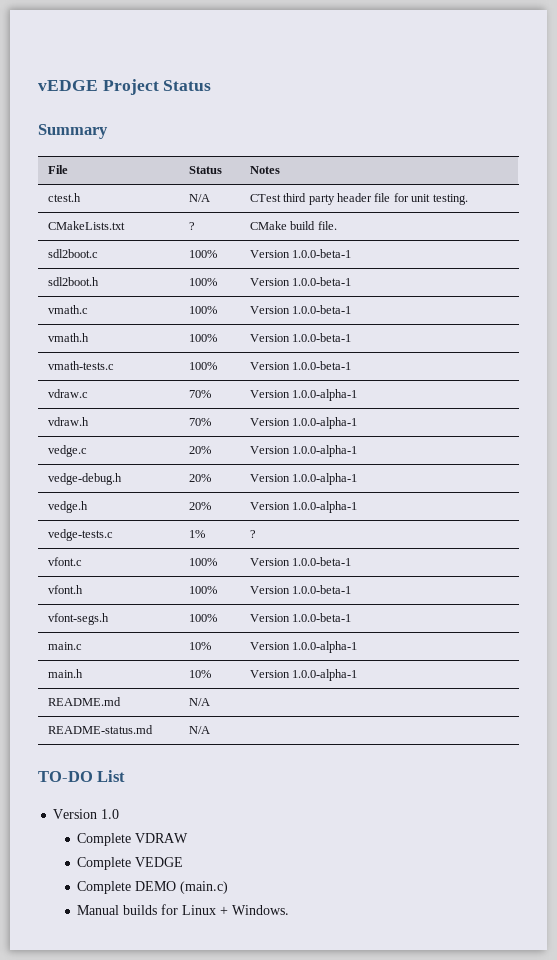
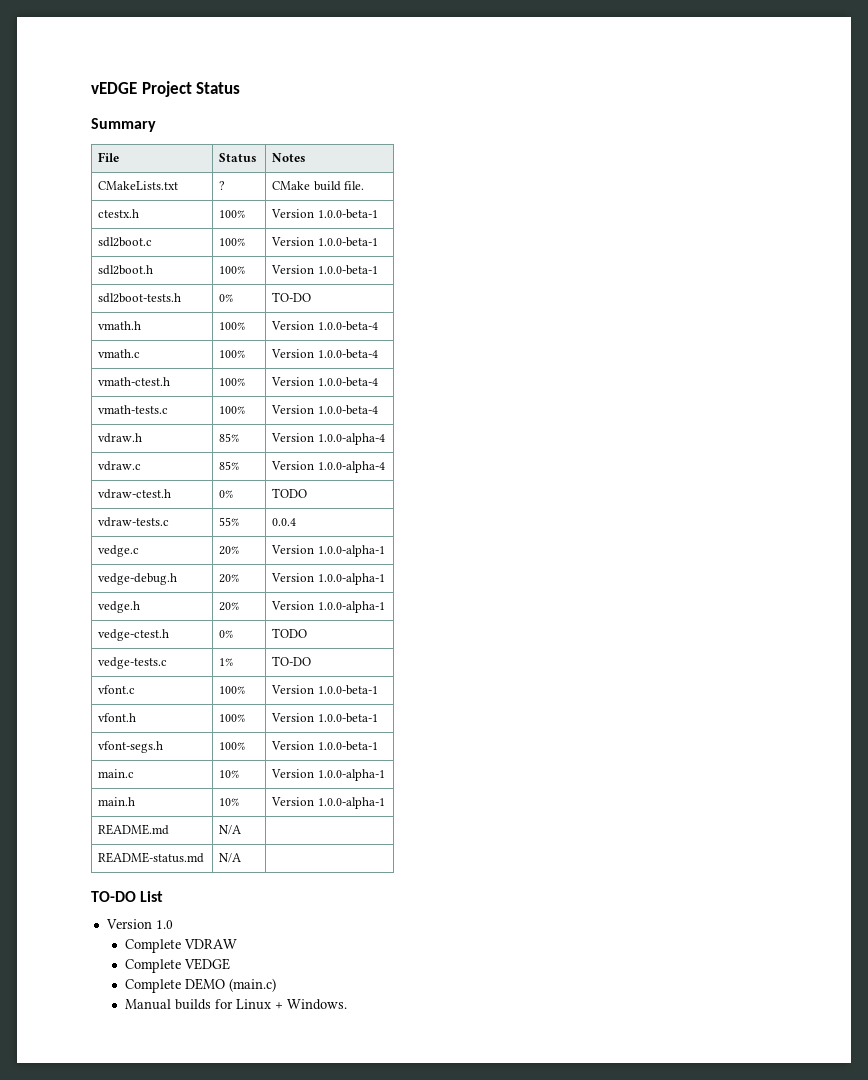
- ctest.h | N/A | CTest third party header file for unit testing.
+ ctestx.h | 100% | Version 1.0.0-beta-1
- vmath.c | 100% | Version 1.0.0-beta-1
+ sdl2boot-tests.h | 0% | TO-DO
- vmath.h | 100% | Version 1.0.0-beta-1
- vmath-tests.c | 100% | Version 1.0.0-beta-1
+ vmath.h | 100% | Version 1.0.0-beta-4
+ vmath.c | 100% | Version 1.0.0-beta-4
+ vmath-ctest.h | 100% | Version 1.0.0-beta-4
+ vmath-tests.c | 100% | Version 1.0.0-beta-4
+ vdraw.h | 85% | Version 1.0.0-alpha-4
- vdraw.c | 70% | Version 1.0.0-alpha-1
- vdraw.h | 70% | Version 1.0.0-alpha-1
+ vdraw.c | 85% | Version 1.0.0-alpha-4
+ vdraw-ctest.h | 0% | TODO
+ vdraw-tests.c | 55% | 0.0.4
+ vedge-ctest.h | 0% | TODO
- vedge-tests.c | 1% | ?
+ vedge-tests.c | 1% | TO-DO

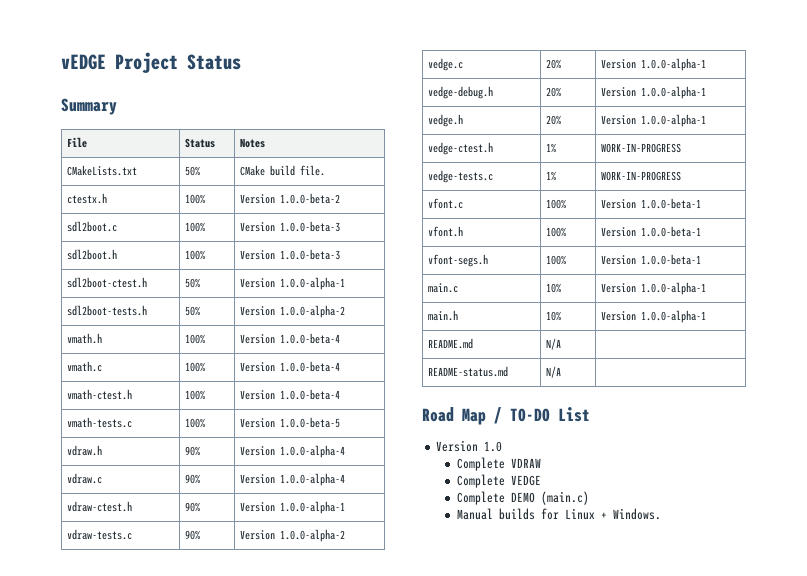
- CMakeLists.txt | ? | CMake build file.
+ CMakeLists.txt | 50% | CMake build file.
- ctestx.h | 100% | Version 1.0.0-beta-1
+ ctestx.h | 100% | Version 1.0.0-beta-2
- sdl2boot.c | 100% | Version 1.0.0-beta-1
+ sdl2boot.c | 100% | Version 1.0.0-beta-3
- sdl2boot.h | 100% | Version 1.0.0-beta-1
- sdl2boot-tests.h | 0% | TO-DO
+ sdl2boot.h | 100% | Version 1.0.0-beta-3
+ sdl2boot-ctest.h | 50% | Version 1.0.0-alpha-1
+ sdl2boot-tests.h | 50% | Version 1.0.0-alpha-2
- vmath-tests.c | 100% | Version 1.0.0-beta-4
+ vmath-tests.c | 100% | Version 1.0.0-beta-5
- vdraw.h | 85% | Version 1.0.0-alpha-4
+ vdraw.h | 90% | Version 1.0.0-alpha-4
- vdraw.c | 85% | Version 1.0.0-alpha-4
+ vdraw.c | 90% | Version 1.0.0-alpha-4
- vdraw-ctest.h | 0% | TODO
- vdraw-tests.c | 55% | 0.0.4
+ vdraw-ctest.h | 90% | Version 1.0.0-alpha-1
+ vdraw-tests.c | 90% | Version 1.0.0-alpha-2
- vedge-ctest.h | 0% | TODO
+ vedge-ctest.h | 1% | WORK-IN-PROGRESS
- vedge-tests.c | 1% | TO-DO
+ vedge-tests.c | 1% | WORK-IN-PROGRESS
- TO-DO List
+ Road Map / TO-DO List

